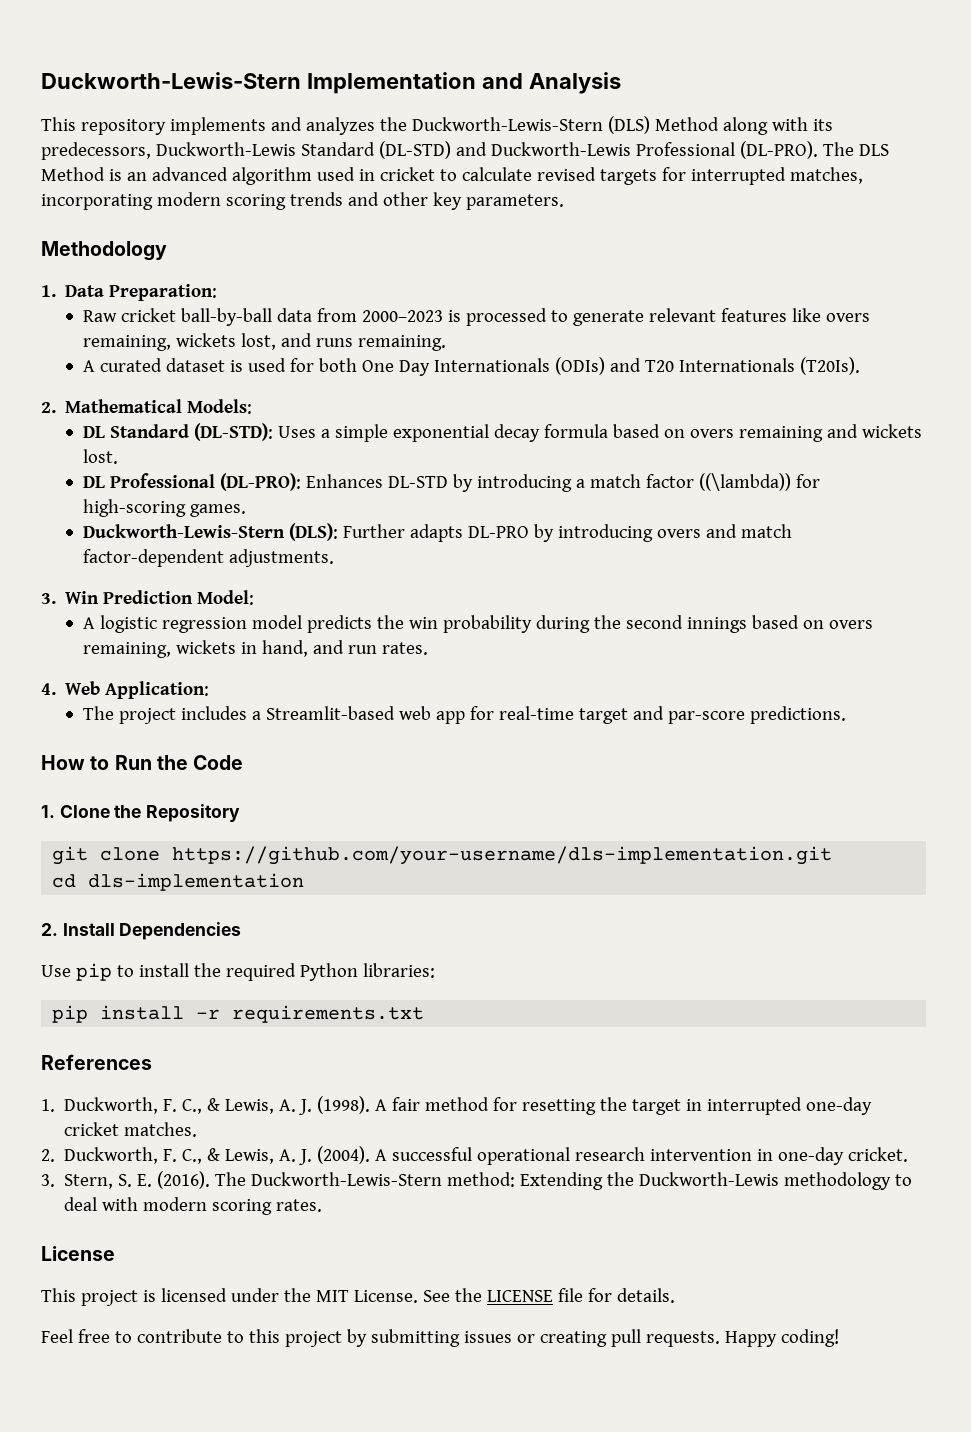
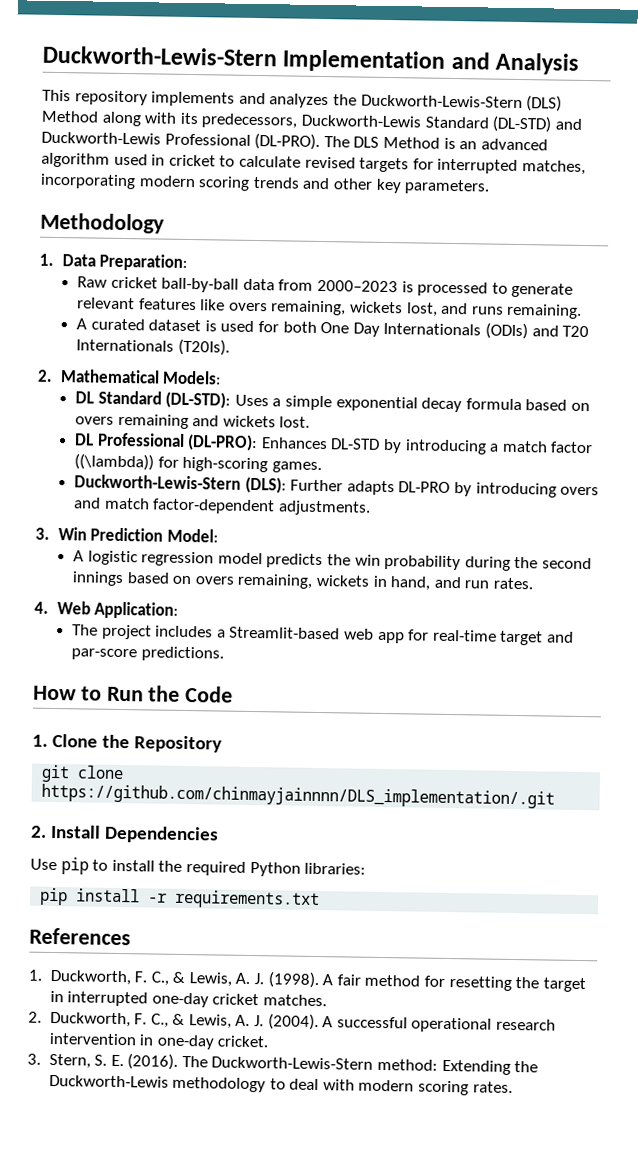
- git clone https://github.com/your-username/dls-implementation.git
- cd dls-implementation
+ git clone https://github.com/chinmayjainnnn/DLS_implementation/.git
- License
- This project is licensed under the MIT License. See the LICENSE file for details.
- Feel free to contribute to this project by submitting issues or creating pull requests. Happy coding!

